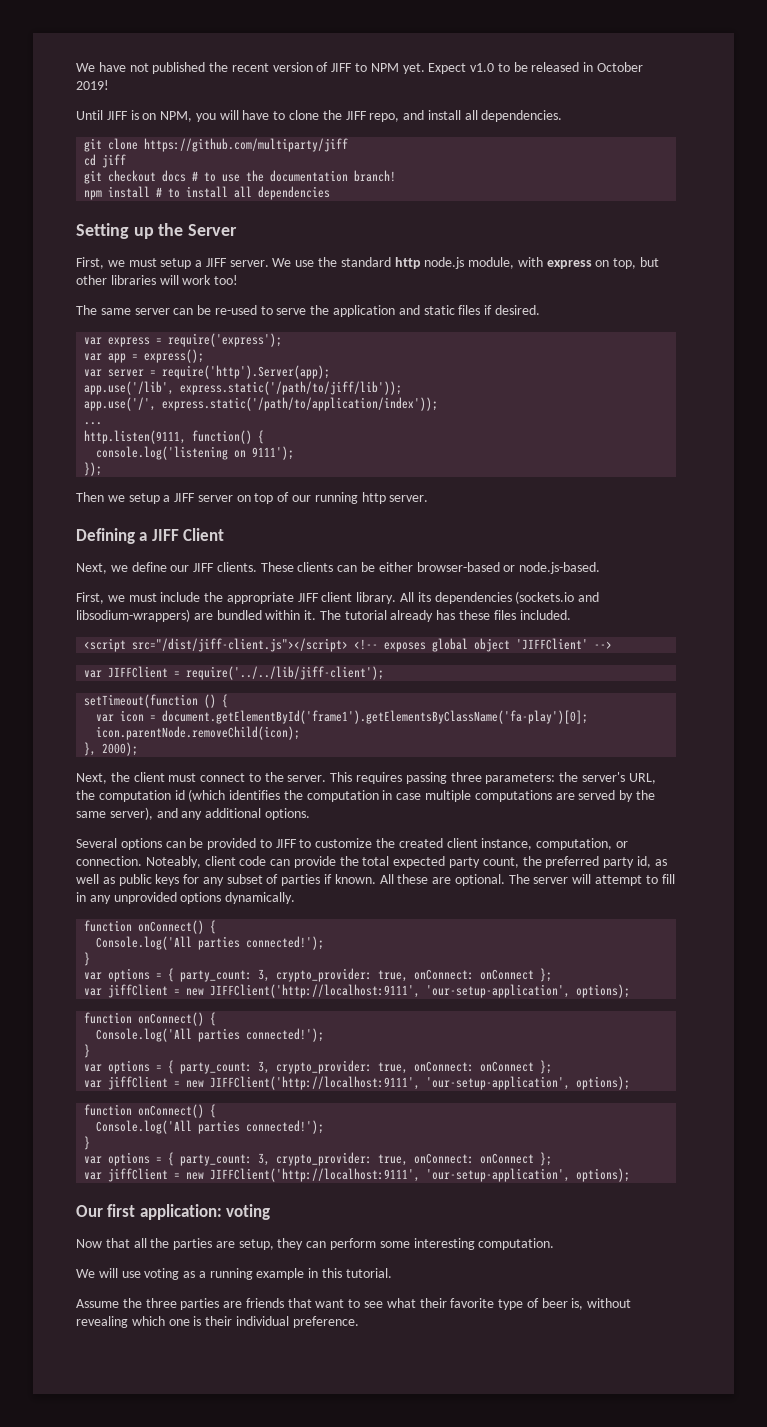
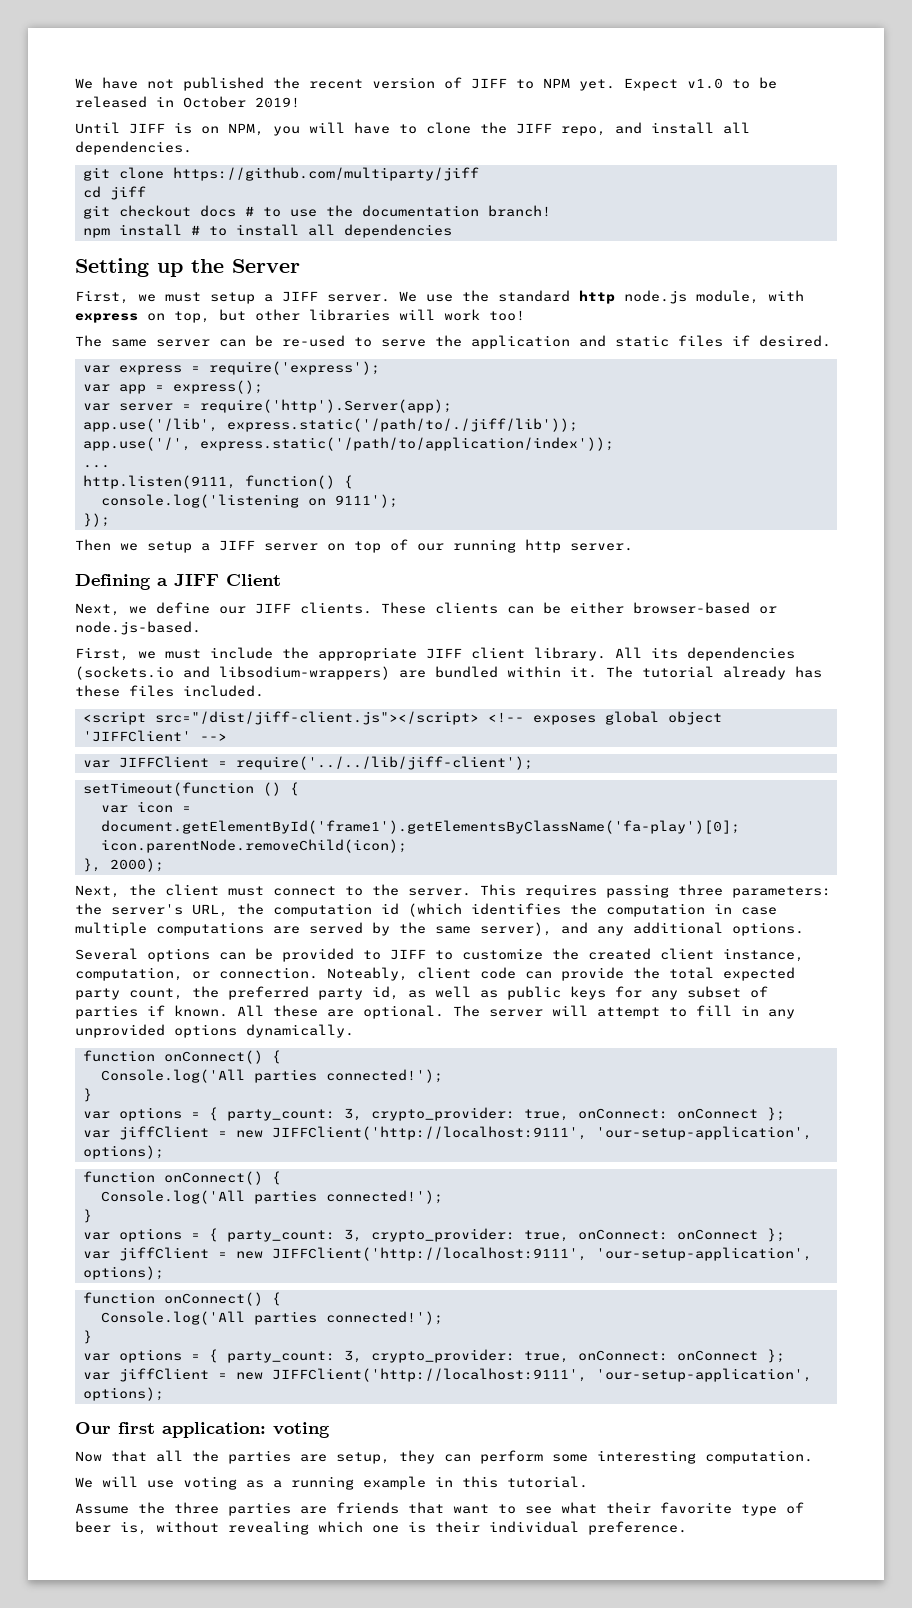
- app.use('/lib', express.static('/path/to/jiff/lib'));
+ app.use('/lib', express.static('/path/to/./jiff/lib'));

